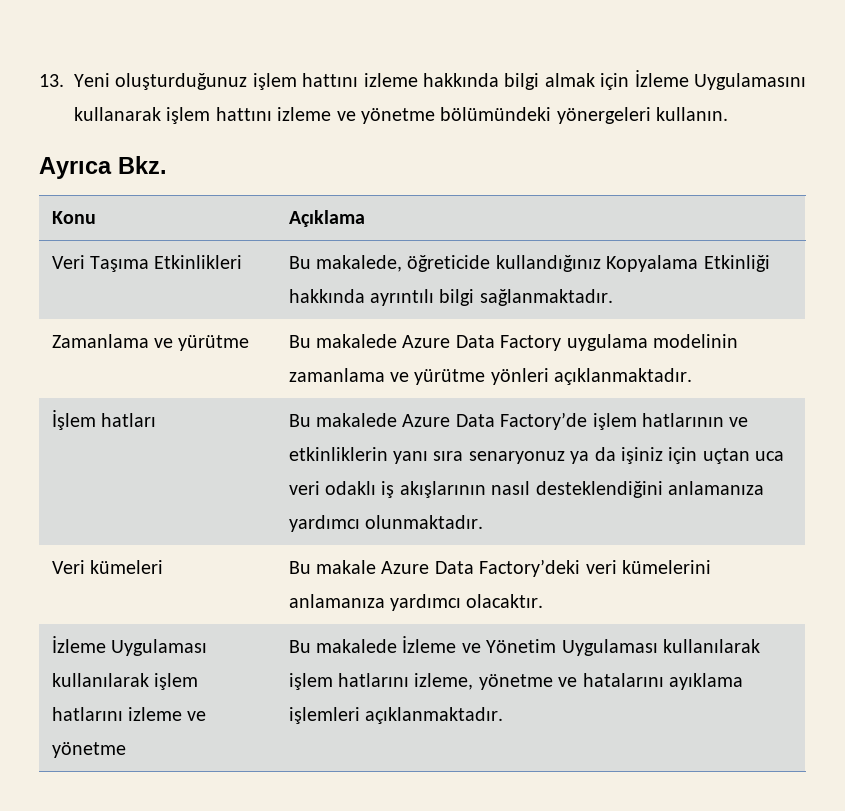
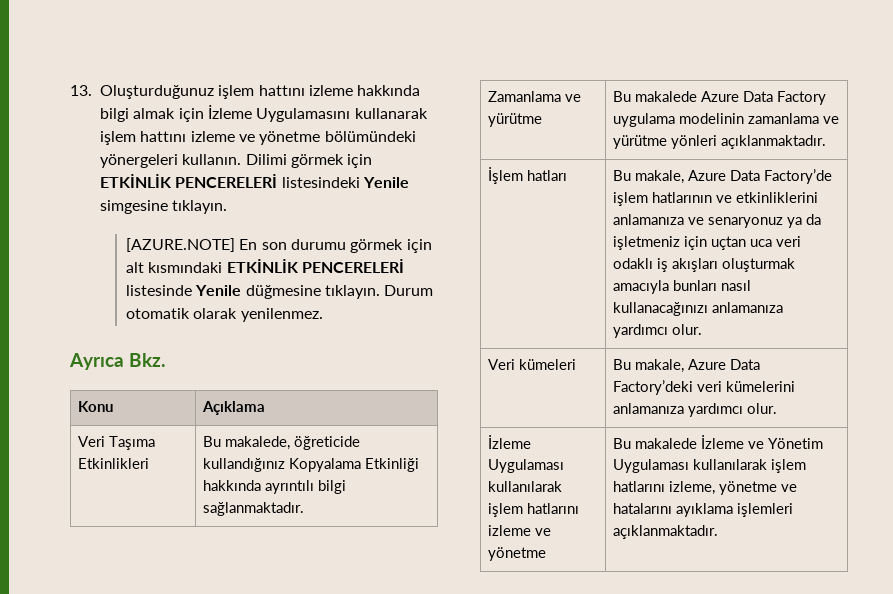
- 13. Yeni oluşturduğunuz işlem hattını izleme hakkında bilgi almak için İzleme Uygulamasını kullanarak işlem hattını izleme ve yönetme bölümündeki yönergeleri kullanın.
+ 13. Oluşturduğunuz işlem hattını izleme hakkında bilgi almak için İzleme Uygulamasını kullanarak işlem hattını izleme ve yönetme bölümündeki yönergeleri kullanın. Dilimi görmek için ETKİNLİK PENCERELERİ listesindeki Yenile simgesine tıklayın.
+ [AZURE.NOTE] En son durumu görmek için alt kısmındaki ETKİNLİK PENCERELERİ listesinde Yenile düğmesine tıklayın. Durum otomatik olarak yenilenmez.
- İşlem hatları | Bu makalede Azure Data Factory’de işlem hatlarının ve etkinliklerin yanı sıra senaryonuz ya da işiniz için uçtan uca veri odaklı iş akışlarının nasıl desteklendiğini anlamanıza yardımcı olunmaktadır.
+ İşlem hatları | Bu makale, Azure Data Factory’de işlem hatlarının ve etkinliklerini anlamanıza ve senaryonuz ya da işletmeniz için uçtan uca veri odaklı iş akışları oluşturmak amacıyla bunları nasıl kullanacağınızı anlamanıza yardımcı olur.
- Veri kümeleri | Bu makale Azure Data Factory’deki veri kümelerini anlamanıza yardımcı olacaktır.
+ Veri kümeleri | Bu makale, Azure Data Factory’deki veri kümelerini anlamanıza yardımcı olur.

